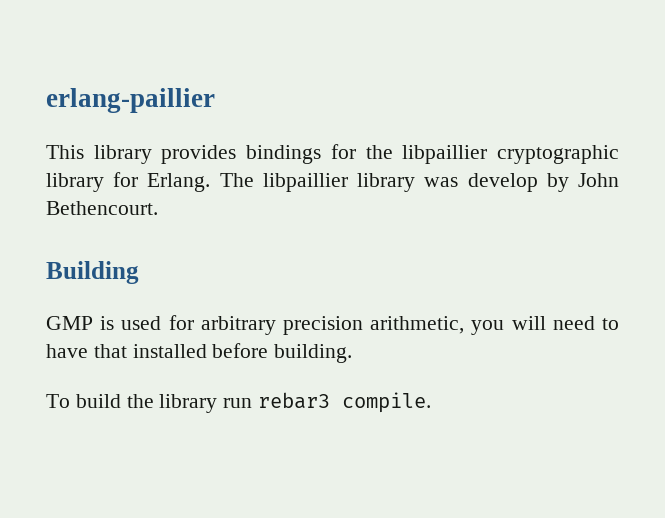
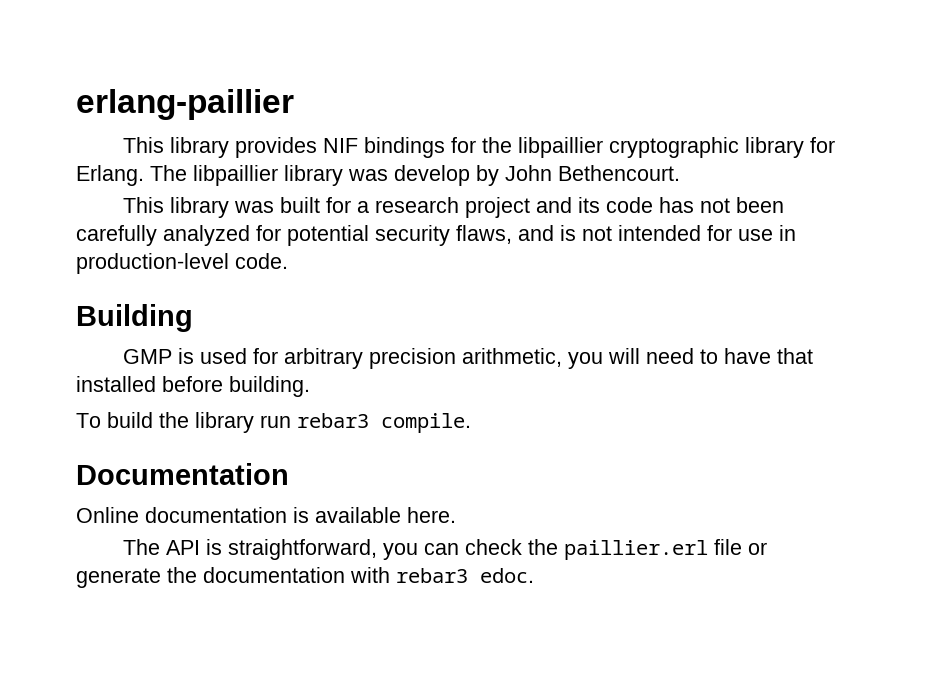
- This library provides bindings for the libpaillier cryptographic library for Erlang.
+ This library provides NIF bindings for the libpaillier cryptographic library for Erlang.
+ This library was built for a research project and its code has not been carefully analyzed for potential security flaws, and is not intended for use in production-level code.
+ Documentation
+ Online documentation is available here.
+ The API is straightforward, you can check the paillier.erl file or generate the documentation with rebar3 edoc.

